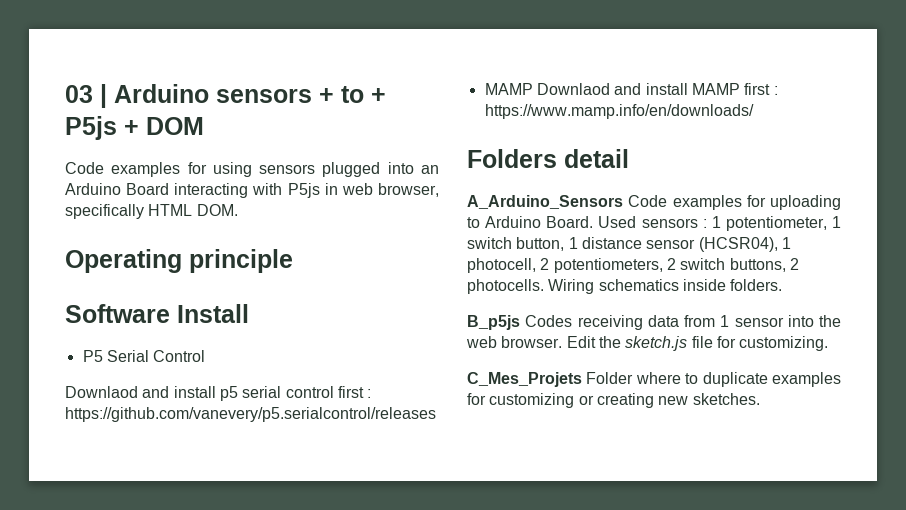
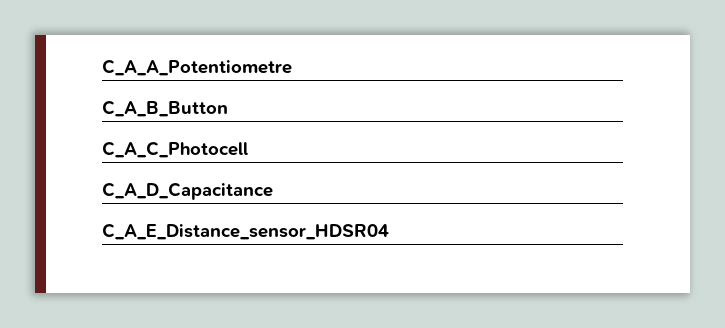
- 03 | Arduino sensors + to + P5js + DOM
- Code examples for using sensors plugged into an Arduino Board interacting with P5js in web browser, specifically HTML DOM.
- Operating principle
- Software Install
- P5 Serial Control
- Downlaod and install p5 serial control first : https://github.com/vanevery/p5.serialcontrol/releases
- MAMP Downlaod and install MAMP first : https://www.mamp.info/en/downloads/
- Folders detail
- A_Arduino_Sensors Code examples for uploading to Arduino Board. Used sensors : 1 potentiometer, 1 switch button, 1 distance sensor (HCSR04), 1 photocell, 2 potentiometers, 2 switch buttons, 2 photocells. Wiring schematics inside folders.
- B_p5js Codes receiving data from 1 sensor into the web browser. Edit the sketch.js file for customizing.
- C_Mes_Projets Folder where to duplicate examples for customizing or creating new sketches.
+ C_A_A_Potentiometre
+ C_A_B_Button
+ C_A_C_Photocell
+ C_A_D_Capacitance
+ C_A_E_Distance_sensor_HDSR04

